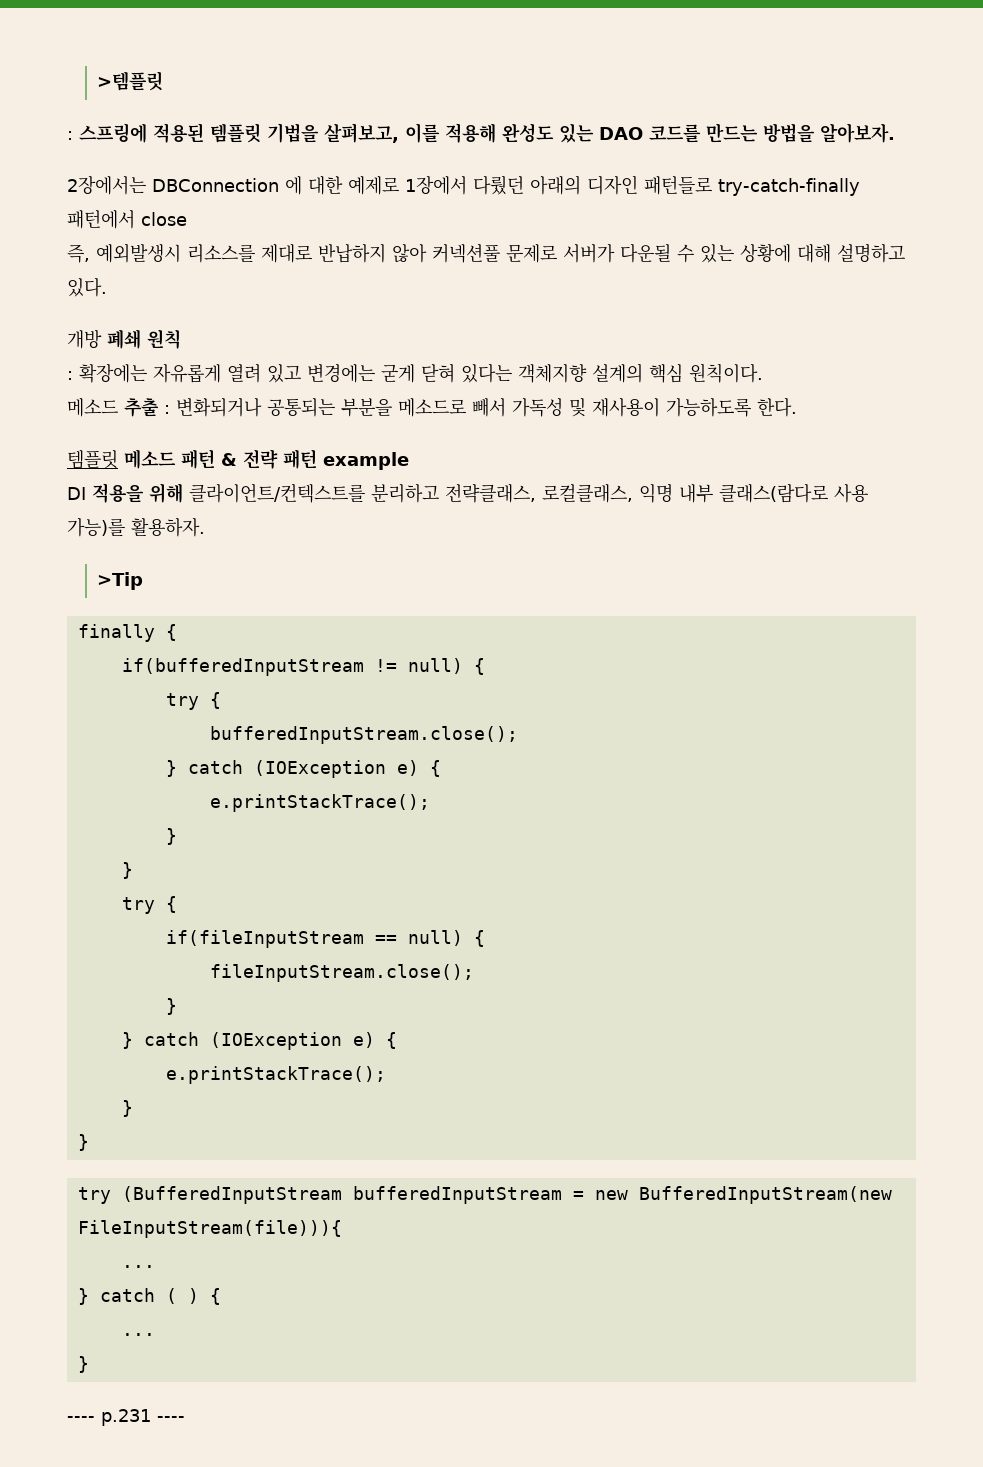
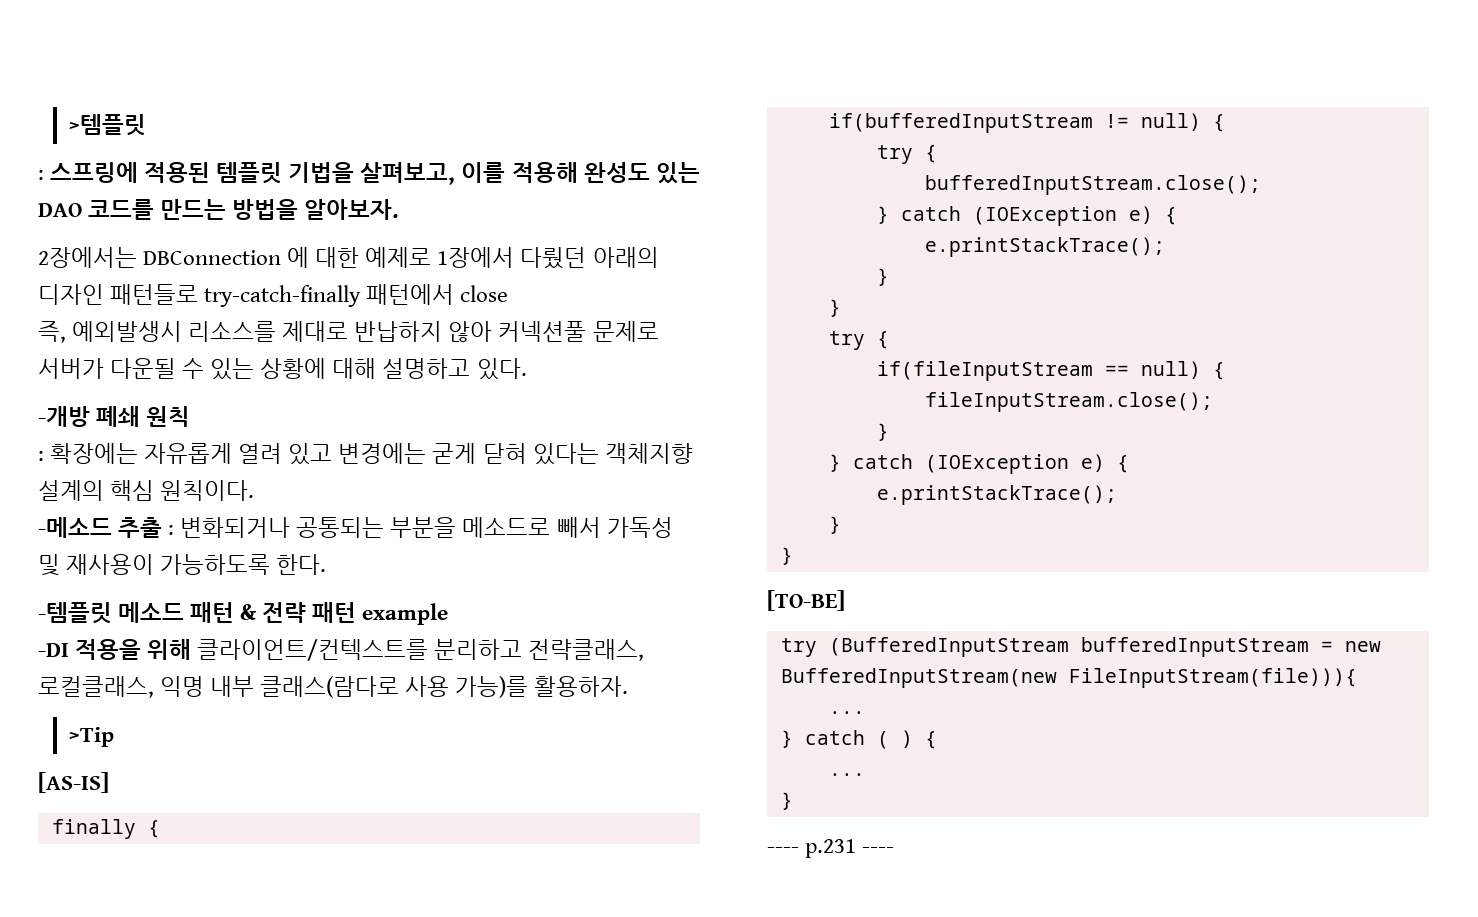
- 개방 폐쇄 원칙
+ -개방 폐쇄 원칙
- 메소드 추출 : 변화되거나 공통되는 부분을 메소드로 빼서 가독성 및 재사용이 가능하도록 한다.
+ -메소드 추출 : 변화되거나 공통되는 부분을 메소드로 빼서 가독성 및 재사용이 가능하도록 한다.
- 템플릿 메소드 패턴 & 전략 패턴 example
+ -템플릿 메소드 패턴 & 전략 패턴 example
- DI 적용을 위해 클라이언트/컨텍스트를 분리하고 전략클래스, 로컬클래스, 익명 내부 클래스(람다로 사용 가능)를 활용하자.
+ -DI 적용을 위해 클라이언트/컨텍스트를 분리하고 전략클래스, 로컬클래스, 익명 내부 클래스(람다로 사용 가능)를 활용하자.
+ [AS-IS]
+ [TO-BE]

